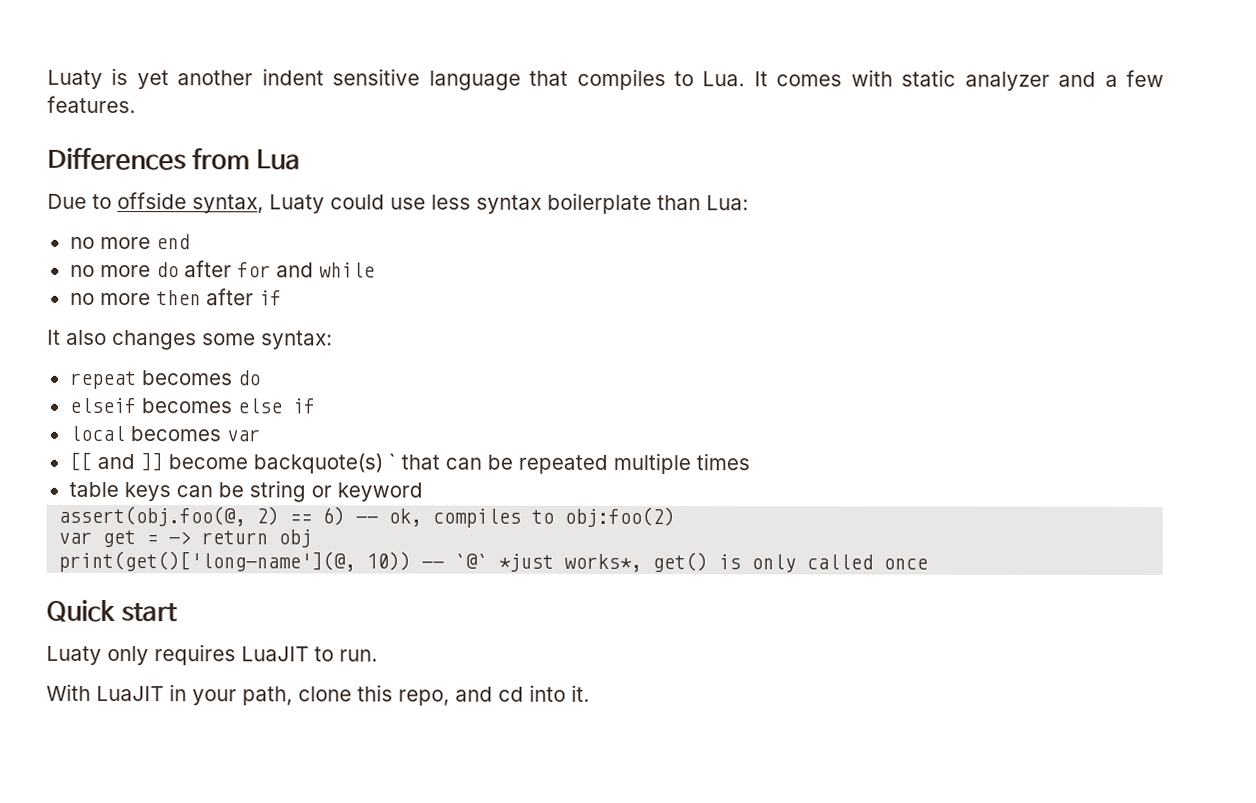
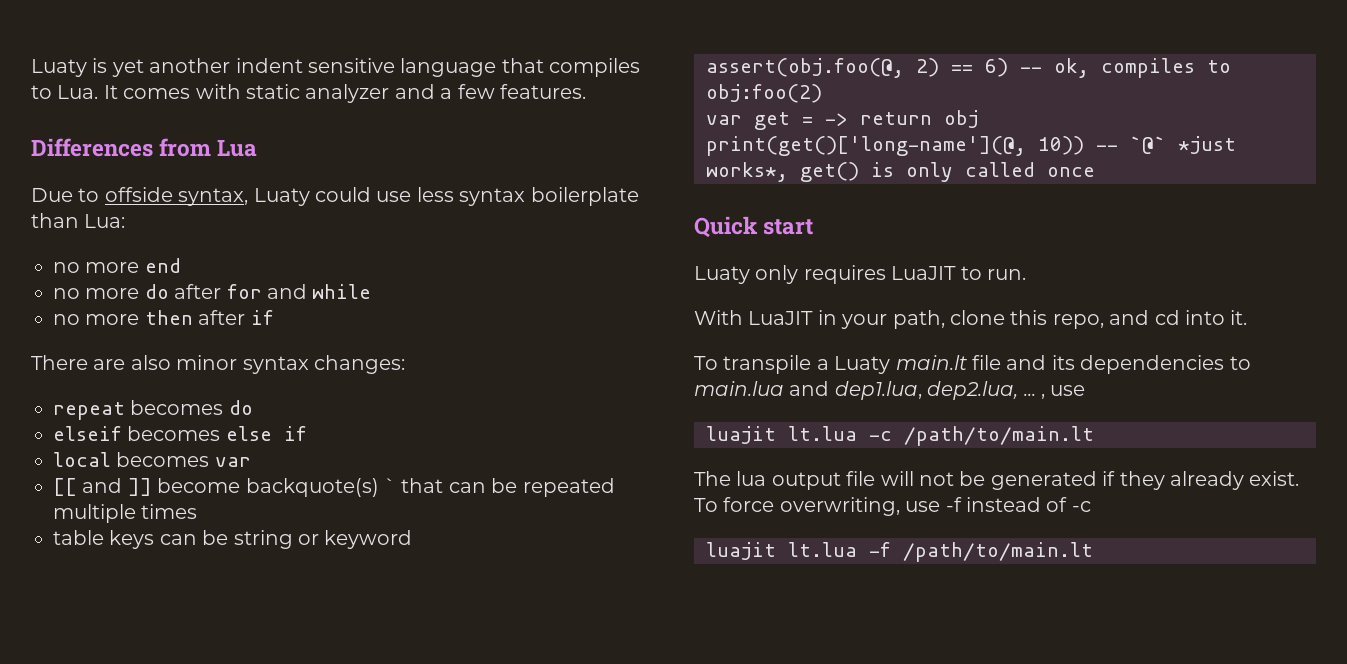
- It also changes some syntax:
+ There are also minor syntax changes:
+ To transpile a Luaty main.lt file and its dependencies to main.lua and dep1.lua, dep2.lua, ... , use
+ luajit lt.lua -c /path/to/main.lt
+ The lua output file will not be generated if they already exist. To force overwriting, use -f instead of -c
+ luajit lt.lua -f /path/to/main.lt

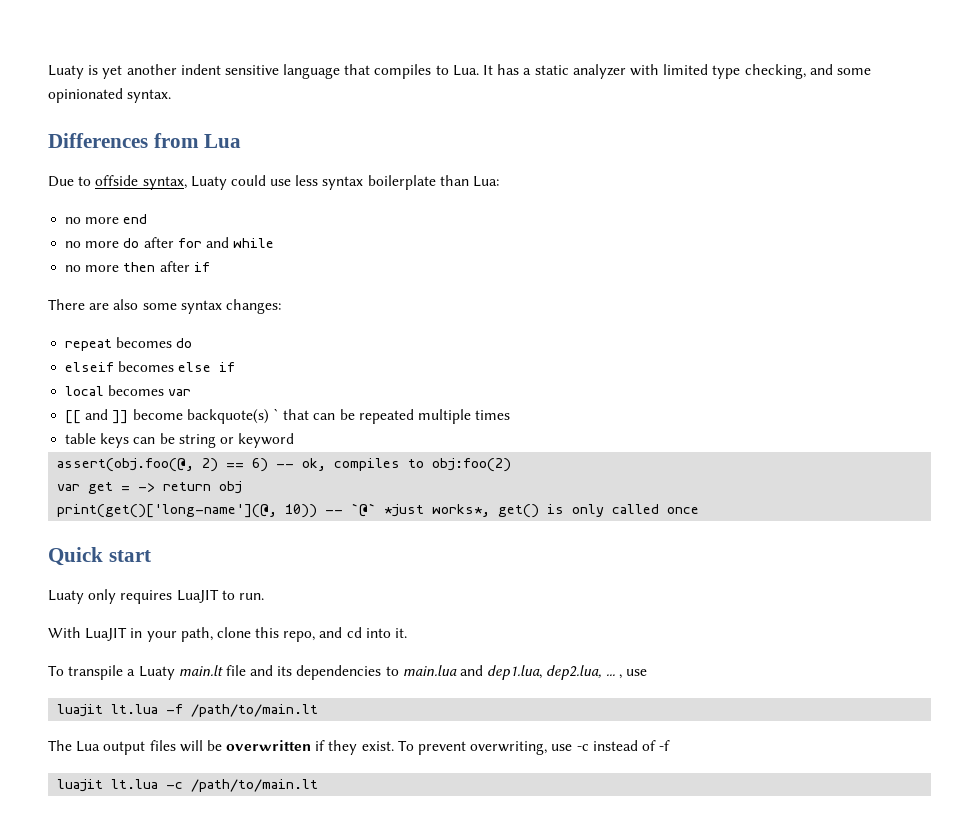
- Luaty is yet another indent sensitive language that compiles to Lua. It comes with static analyzer and a few features.
+ Luaty is yet another indent sensitive language that compiles to Lua. It has a static analyzer with limited type checking, and some opinionated syntax.
- There are also minor syntax changes:
+ There are also some syntax changes:
- luajit lt.lua -c /path/to/main.lt
+ luajit lt.lua -f /path/to/main.lt
- The lua output file will not be generated if they already exist.
+ The Lua output files will be overwritten if they exist.
- To force overwriting, use -f instead of -c
- luajit lt.lua -f /path/to/main.lt
+ To prevent overwriting, use -c instead of -f
+ luajit lt.lua -c /path/to/main.lt

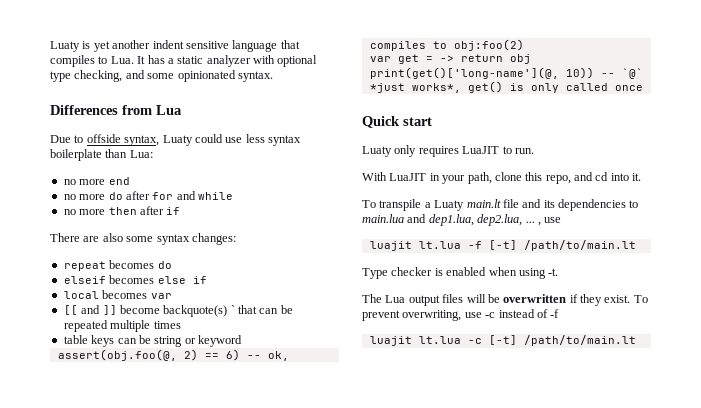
- Luaty is yet another indent sensitive language that compiles to Lua. It has a static analyzer with limited type checking, and some opinionated syntax.
+ Luaty is yet another indent sensitive language that compiles to Lua. It has a static analyzer with optional type checking, and some opinionated syntax.
- luajit lt.lua -f /path/to/main.lt
+ luajit lt.lua -f [-t] /path/to/main.lt
+ Type checker is enabled when using -t.
- luajit lt.lua -c /path/to/main.lt
+ luajit lt.lua -c [-t] /path/to/main.lt

